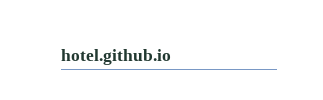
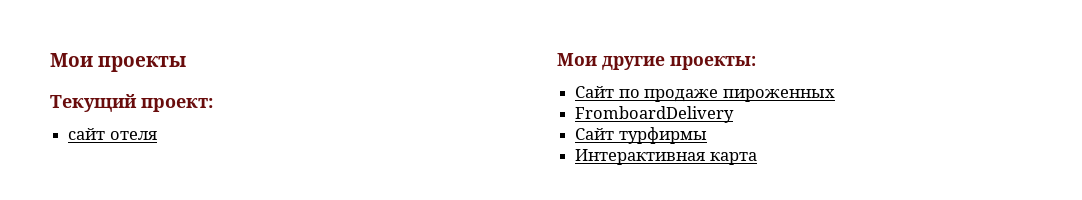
- hotel.github.io
+ Мои проекты
+ Текущий проект:
+ сайт отеля
+ Мои другие проекты:
+ Сайт по продаже пироженных
+ FromboardDelivery
+ Сайт турфирмы
+ Интерактивная карта

